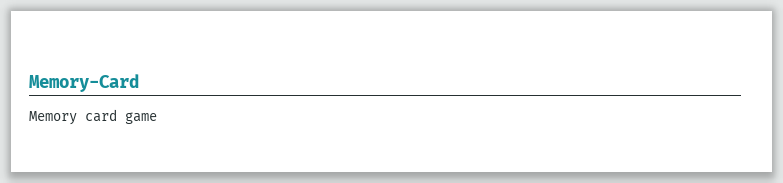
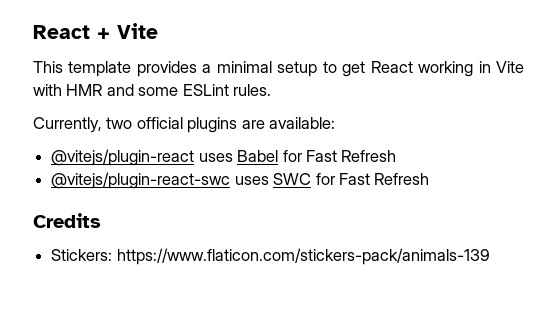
- Memory-Card
- Memory card game
+ React + Vite
+ This template provides a minimal setup to get React working in Vite with HMR and some ESLint rules.
+ Currently, two official plugins are available:
+ @vitejs/plugin-react uses Babel for Fast Refresh
+ @vitejs/plugin-react-swc uses SWC for Fast Refresh
+ Credits
+ Stickers: https://www.flaticon.com/stickers-pack/animals-139

